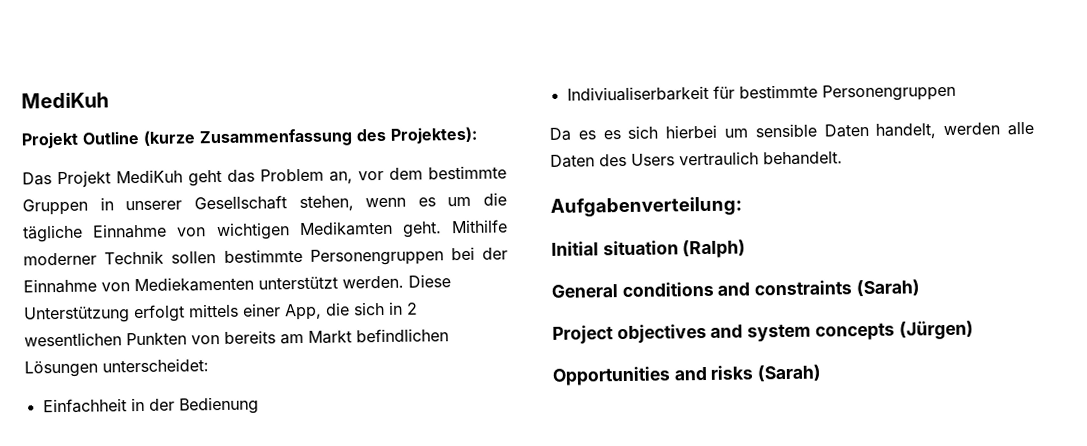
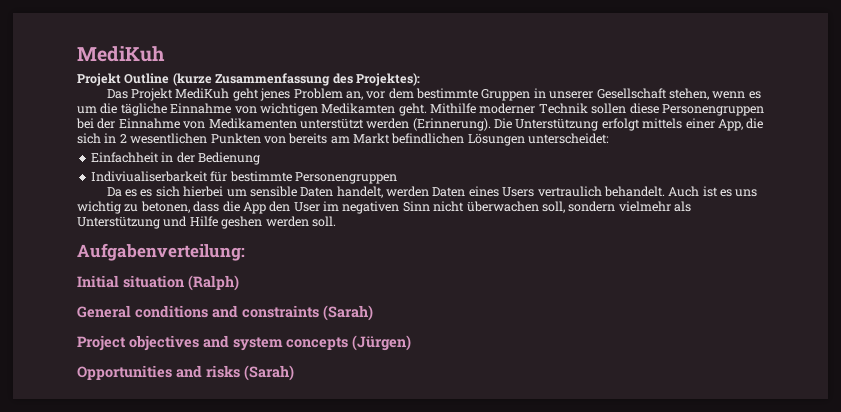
- Das Projekt MediKuh geht das Problem an, vor dem bestimmte Gruppen in unserer Gesellschaft stehen, wenn es um die tägliche Einnahme von wichtigen Medikamten geht.
+ Das Projekt MediKuh geht jenes Problem an, vor dem bestimmte Gruppen in unserer Gesellschaft stehen, wenn es um die tägliche Einnahme von wichtigen Medikamten geht.
- Mithilfe moderner Technik sollen bestimmte Personengruppen bei der Einnahme von Mediekamenten unterstützt werden. Diese Unterstützung erfolgt mittels einer App, die sich in 2 wesentlichen Punkten von bereits am Markt befindlichen Lösungen unterscheidet:
+ Mithilfe moderner Technik sollen diese Personengruppen bei der Einnahme von Medikamenten unterstützt werden (Erinnerung). Die Unterstützung erfolgt mittels einer App, die sich in 2 wesentlichen Punkten von bereits am Markt befindlichen Lösungen unterscheidet:
- Da es es sich hierbei um sensible Daten handelt, werden alle Daten des Users vertraulich behandelt.
+ Da es es sich hierbei um sensible Daten handelt, werden Daten eines Users vertraulich behandelt. Auch ist es uns wichtig zu betonen, dass die App den User im negativen Sinn nicht überwachen soll, sondern vielmehr als Unterstützung und Hilfe geshen werden soll.

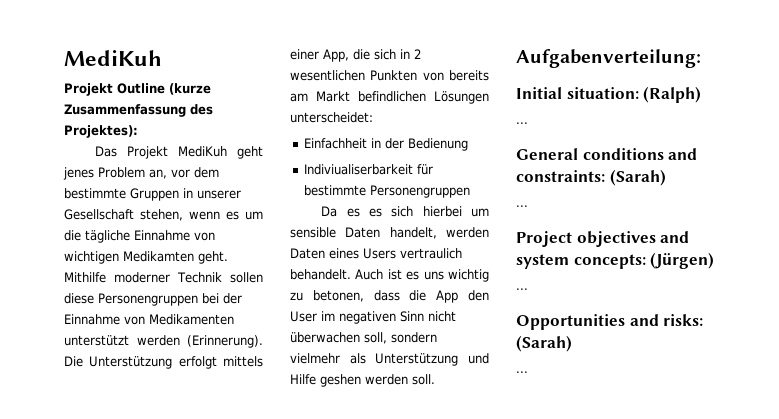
- Initial situation (Ralph)
+ Initial situation: (Ralph)
+ ...
- General conditions and constraints (Sarah)
+ General conditions and constraints: (Sarah)
+ ...
- Project objectives and system concepts (Jürgen)
+ Project objectives and system concepts: (Jürgen)
+ ...
- Opportunities and risks (Sarah)
+ Opportunities and risks: (Sarah)
+ ...

